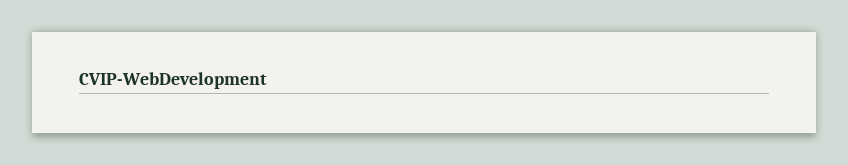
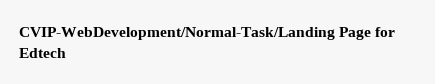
- CVIP-WebDevelopment
+ CVIP-WebDevelopment/Normal-Task/Landing Page for Edtech

